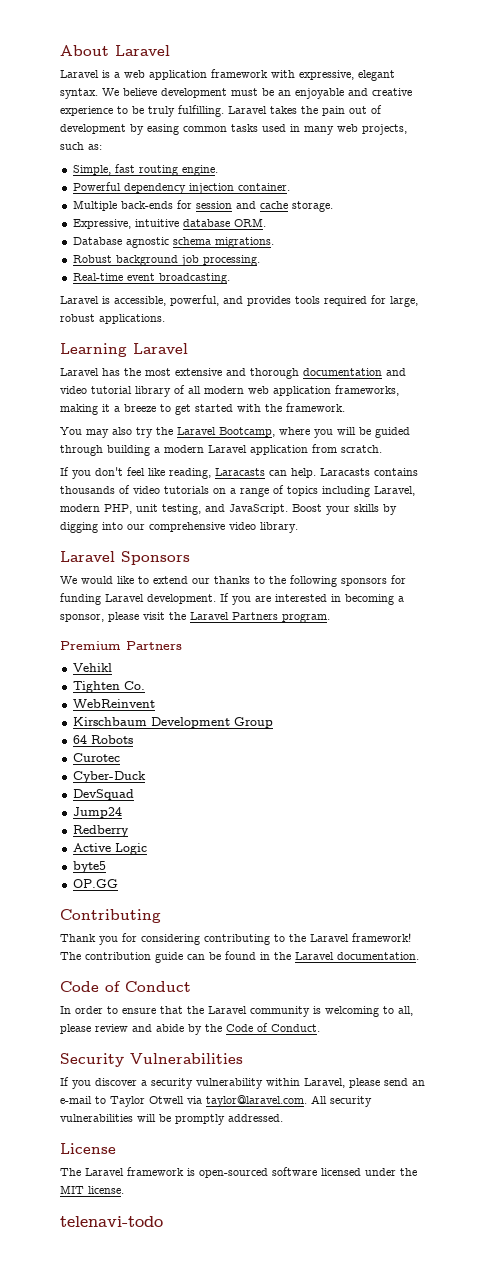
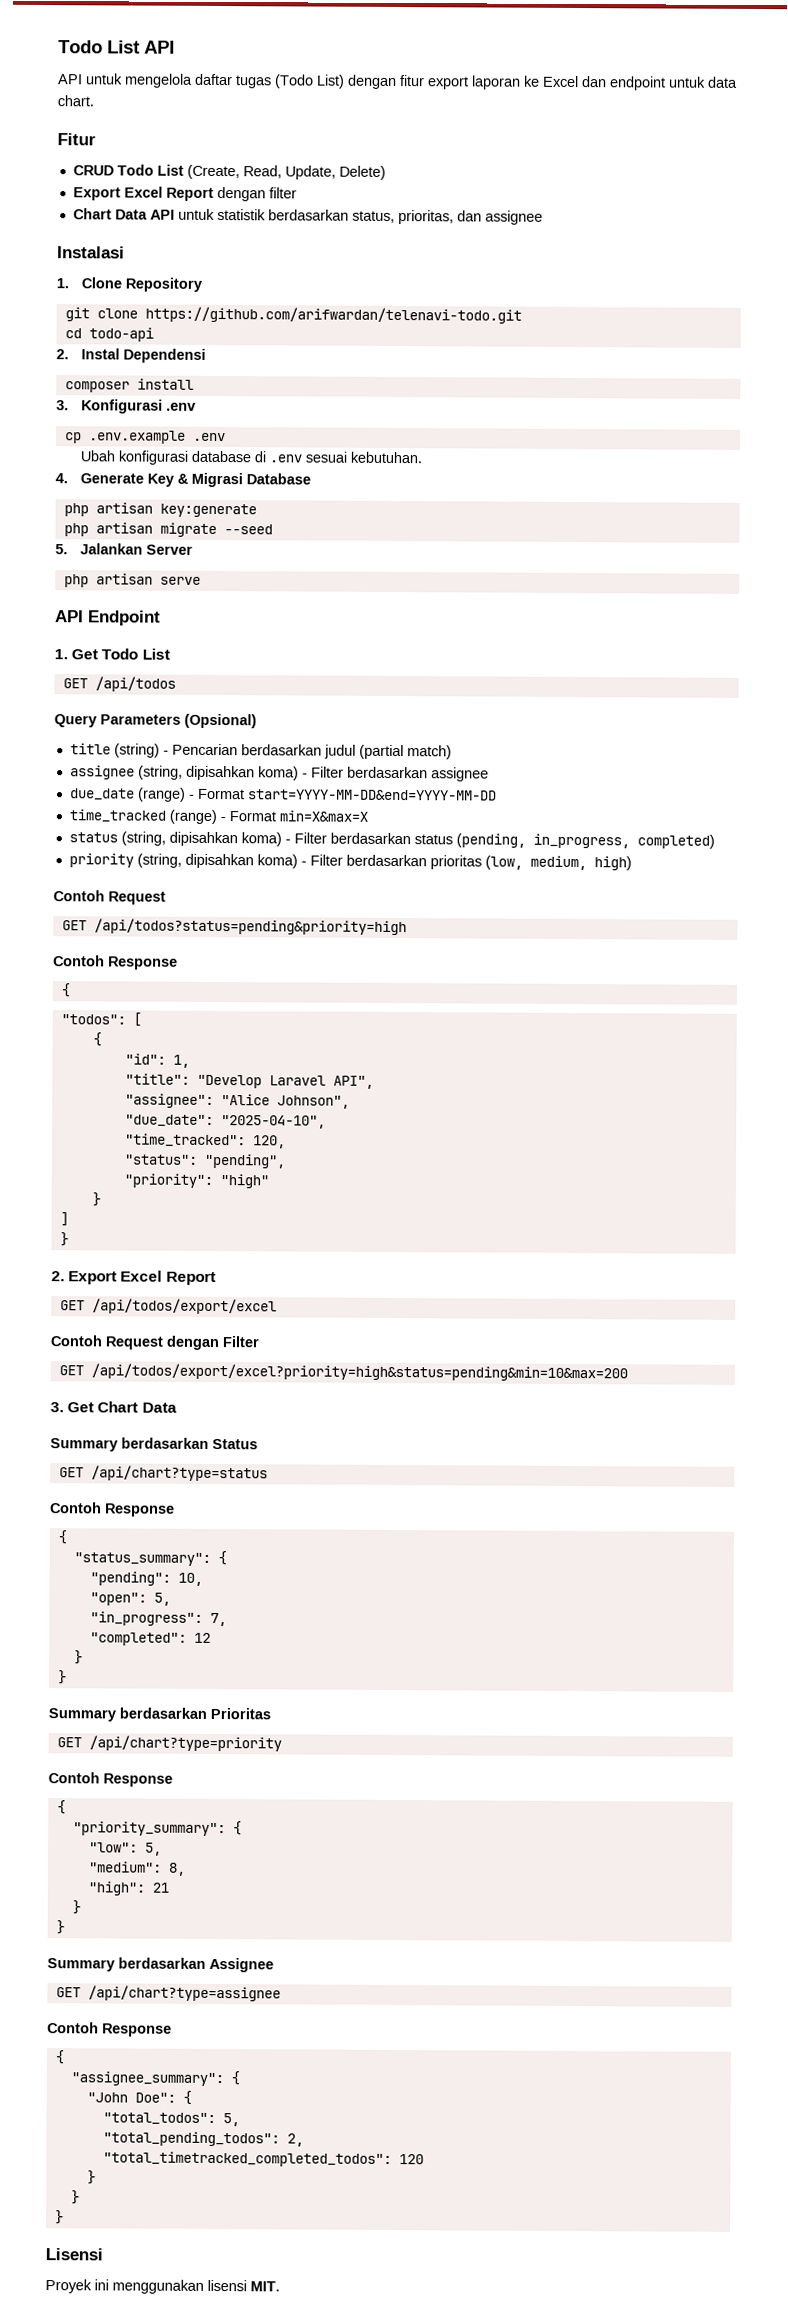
- About Laravel
- Laravel is a web application framework with expressive, elegant syntax. We believe development must be an enjoyable and creative experience to be truly fulfilling. Laravel takes the pain out of development by easing common tasks used in many web projects, such as:
- Simple, fast routing engine.
- Powerful dependency injection container.
- Multiple back-ends for session and cache storage.
- Expressive, intuitive database ORM.
- Database agnostic schema migrations.
- Robust background job processing.
- Real-time event broadcasting.
- Laravel is accessible, powerful, and provides tools required for large, robust applications.
- Learning Laravel
- Laravel has the most extensive and thorough documentation and video tutorial library of all modern web application frameworks, making it a breeze to get started with the framework.
- You may also try the Laravel Bootcamp, where you will be guided through building a modern Laravel application from scratch.
- If you don't feel like reading, Laracasts can help. Laracasts contains thousands of video tutorials on a range of topics including Laravel, modern PHP, unit testing, and JavaScript. Boost your skills by digging into our comprehensive video library.
- Laravel Sponsors
- We would like to extend our thanks to the following sponsors for funding Laravel development. If you are interested in becoming a sponsor, please visit the Laravel Partners program.
- Premium Partners
- Vehikl
- Tighten Co.
- WebReinvent
- Kirschbaum Development Group
- 64 Robots
- Curotec
- Cyber-Duck
- DevSquad
- Jump24
- Redberry
- Active Logic
- byte5
- OP.GG
- Contributing
- Thank you for considering contributing to the Laravel framework! The contribution guide can be found in the Laravel documentation.
- Code of Conduct
- In order to ensure that the Laravel community is welcoming to all, please review and abide by the Code of Conduct.
- Security Vulnerabilities
- If you discover a security vulnerability within Laravel, please send an e-mail to Taylor Otwell via taylor@laravel.com. All security vulnerabilities will be promptly addressed.
- License
- The Laravel framework is open-sourced software licensed under the MIT license.
- telenavi-todo
+ Todo List API
+ API untuk mengelola daftar tugas (Todo List) dengan fitur export laporan ke Excel dan endpoint untuk data chart.
+ Fitur
+ CRUD Todo List (Create, Read, Update, Delete)
+ Export Excel Report dengan filter
+ Chart Data API untuk statistik berdasarkan status, prioritas, dan assignee
+ Instalasi
+ 1. Clone Repository
+ git clone https://github.com/arifwardan/telenavi-todo.git
+ cd todo-api
+ 2. Instal Dependensi
+ composer install
+ 3. Konfigurasi .env
+ cp .env.example .env
+ Ubah konfigurasi database di .env sesuai kebutuhan.
+ 4. Generate Key & Migrasi Database
+ php artisan key:generate
+ php artisan migrate --seed
+ 5. Jalankan Server
+ php artisan serve
+ API Endpoint
+ 1. Get Todo List
+ GET /api/todos
+ Query Parameters (Opsional)
+ title (string) - Pencarian berdasarkan judul (partial match)
+ assignee (string, dipisahkan koma) - Filter berdasarkan assignee
+ due_date (range) - Format start=YYYY-MM-DD&end=YYYY-MM-DD
+ time_tracked (range) - Format min=X&max=X
+ status (string, dipisahkan koma) - Filter berdasarkan status (pending, in_progress, completed)
+ priority (string, dipisahkan koma) - Filter berdasarkan prioritas (low, medium, high)
+ Contoh Request
+ GET /api/todos?status=pending&priority=high
+ Contoh Response
+ {
+ "todos": [
+ {
+ "id": 1,
+ "title": "Develop Laravel API",
+ "assignee": "Alice Johnson",
+ "due_date": "2025-04-10",
+ "time_tracked": 120,
+ "status": "pending",
+ "priority": "high"
+ }
+ ]
+ }
+ 2. Export Excel Report
+ GET /api/todos/export/excel
+ Contoh Request dengan Filter
+ GET /api/todos/export/excel?priority=high&status=pending&min=10&max=200
+ 3. Get Chart Data
+ Summary berdasarkan Status
+ GET /api/chart?type=status
+ Contoh Response
+ {
+ "status_summary": {
+ "pending": 10,
+ "open": 5,
+ "in_progress": 7,
+ "completed": 12
+ }
+ }
+ Summary berdasarkan Prioritas
+ GET /api/chart?type=priority
+ Contoh Response
+ {
+ "priority_summary": {
+ "low": 5,
+ "medium": 8,
+ "high": 21
+ }
+ }
+ Summary berdasarkan Assignee
+ GET /api/chart?type=assignee
+ Contoh Response
+ {
+ "assignee_summary": {
+ "John Doe": {
+ "total_todos": 5,
+ "total_pending_todos": 2,
+ "total_timetracked_completed_todos": 120
+ }
+ }
+ }
+ Lisensi
+ Proyek ini menggunakan lisensi MIT.

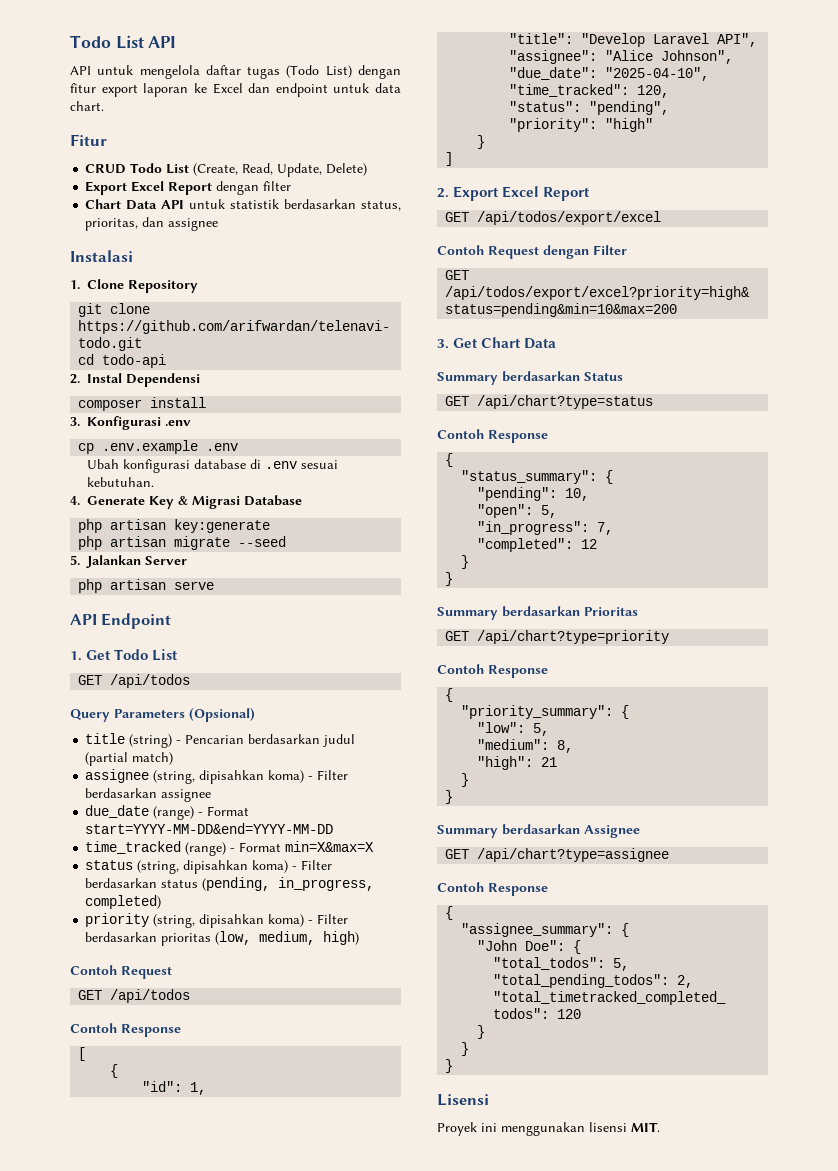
  priority (string, dipisahkan koma) - Filter berdasarkan prioritas (low, medium, high)
  Contoh Request
- GET /api/todos?status=pending&priority=high
+ GET /api/todos
  Contoh Response
- {
- "todos": [
+ [
  ]
- }

